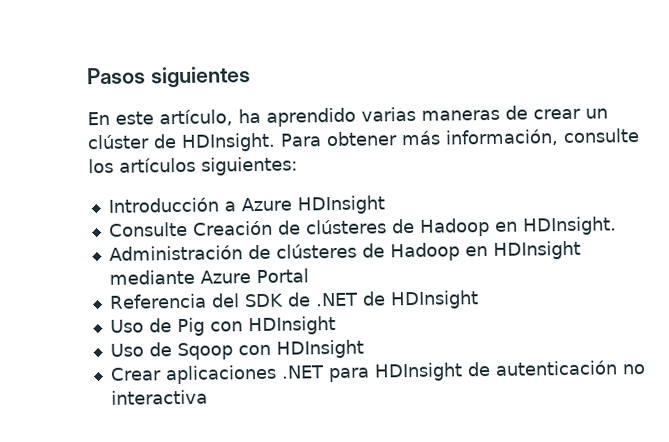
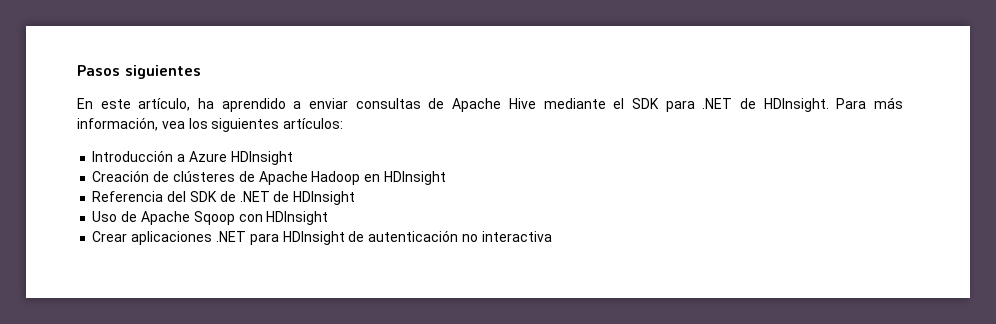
- En este artículo, ha aprendido varias maneras de crear un clúster de HDInsight.
+ En este artículo, ha aprendido a enviar consultas de Apache Hive mediante el SDK para .NET de HDInsight.
- Para obtener más información, consulte los artículos siguientes:
+ Para más información, vea los siguientes artículos:
- Consulte Creación de clústeres de Hadoop en HDInsight.
- Administración de clústeres de Hadoop en HDInsight mediante Azure Portal
+ Creación de clústeres de Apache Hadoop en HDInsight
- Uso de Pig con HDInsight
- Uso de Sqoop con HDInsight
+ Uso de Apache Sqoop con HDInsight

